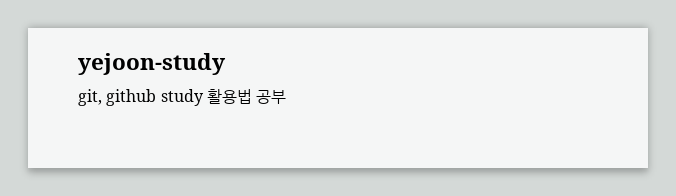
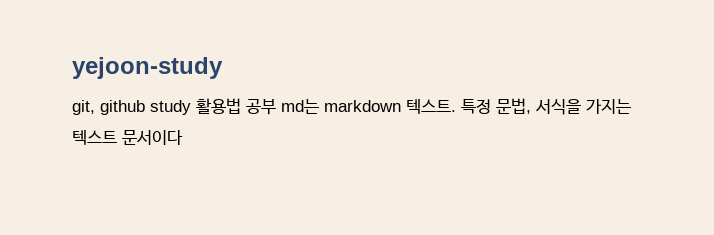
- git, github study 활용법 공부
+ git, github study 활용법 공부 md는 markdown 텍스트. 특정 문법, 서식을 가지는 텍스트 문서이다

